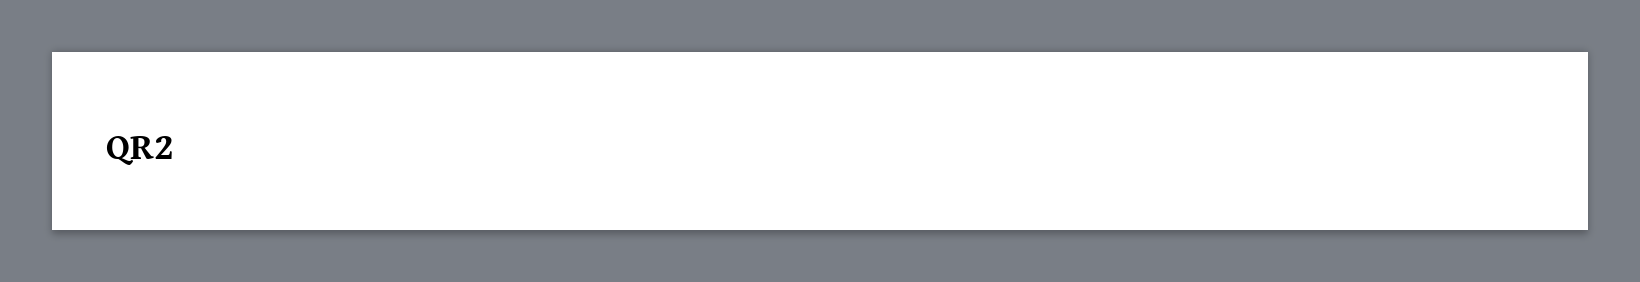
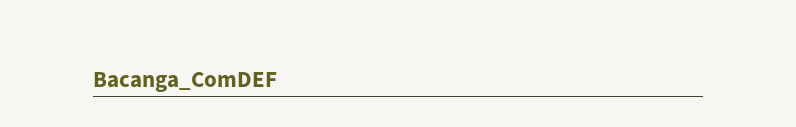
- QR2
+ Bacanga_ComDEF

